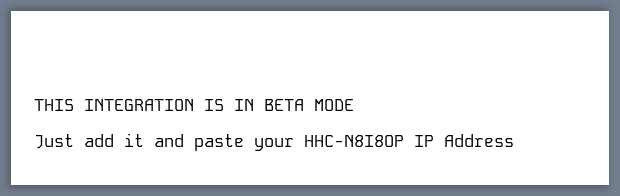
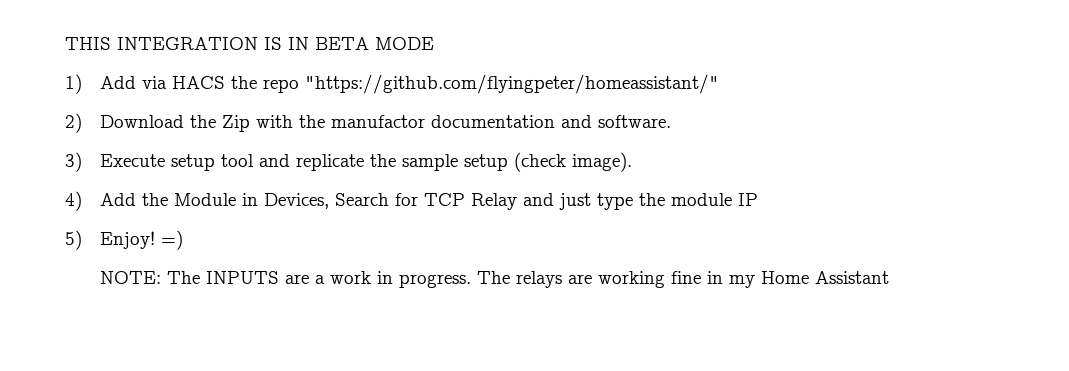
- Just add it and paste your HHC-N8I8OP IP Address
+ 1) Add via HACS the repo "https://github.com/flyingpeter/homeassistant/"
+ 2) Download the Zip with the manufactor documentation and software.
+ 3) Execute setup tool and replicate the sample setup (check image).
+ 4) Add the Module in Devices, Search for TCP Relay and just type the module IP
+ 5) Enjoy! =)
+ NOTE: The INPUTS are a work in progress. The relays are working fine in my Home Assistant

